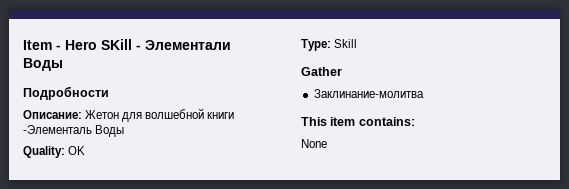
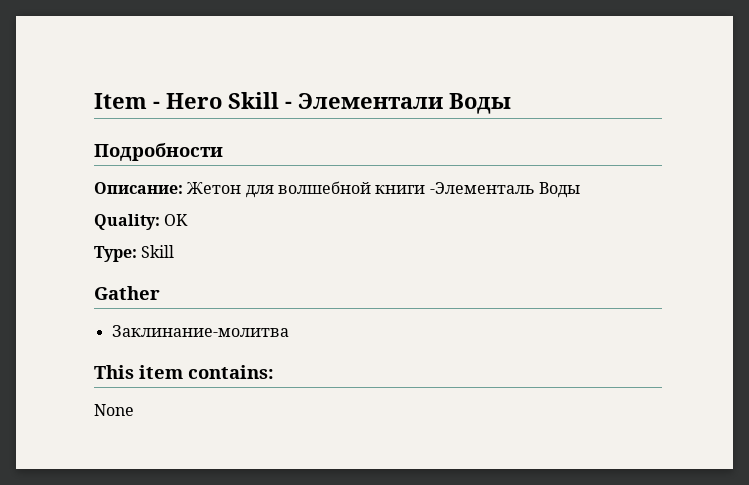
- Item - Hero SKill - Элементали Воды
+ Item - Hero Skill - Элементали Воды

